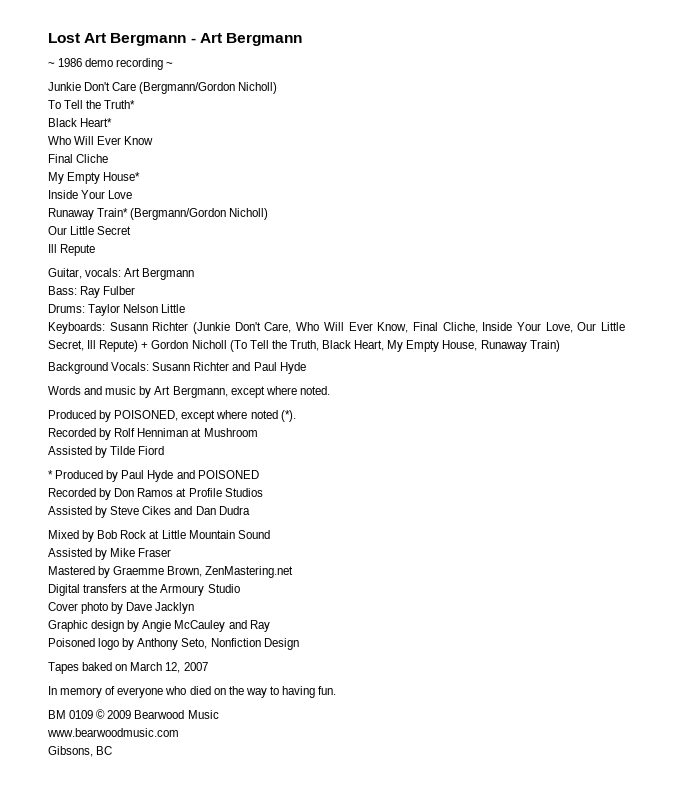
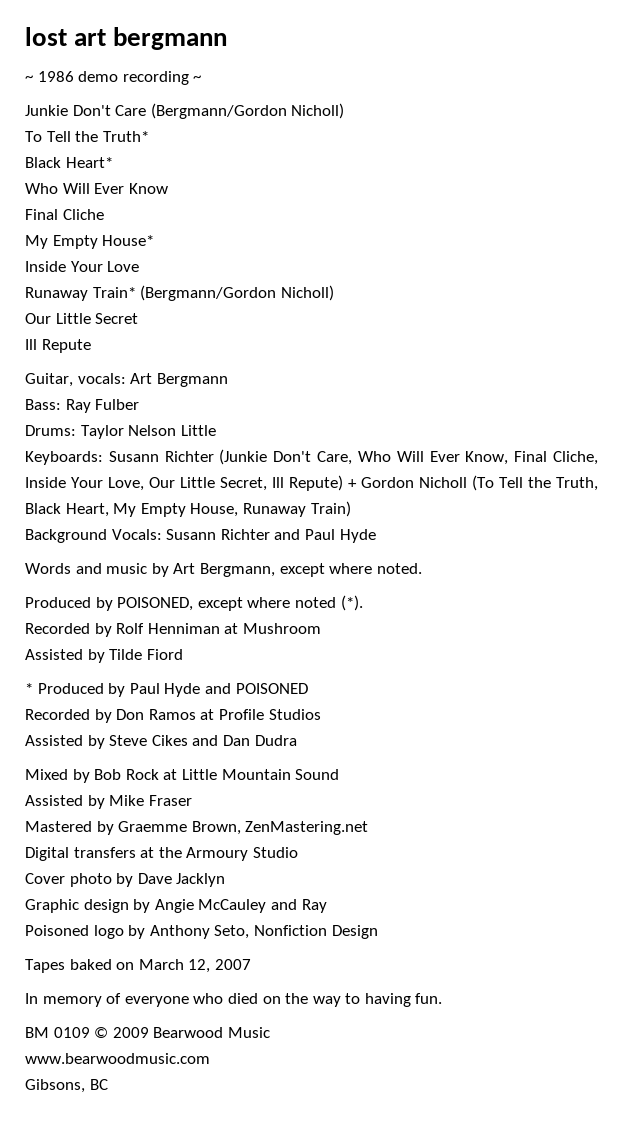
- Lost Art Bergmann - Art Bergmann
+ lost art bergmann

